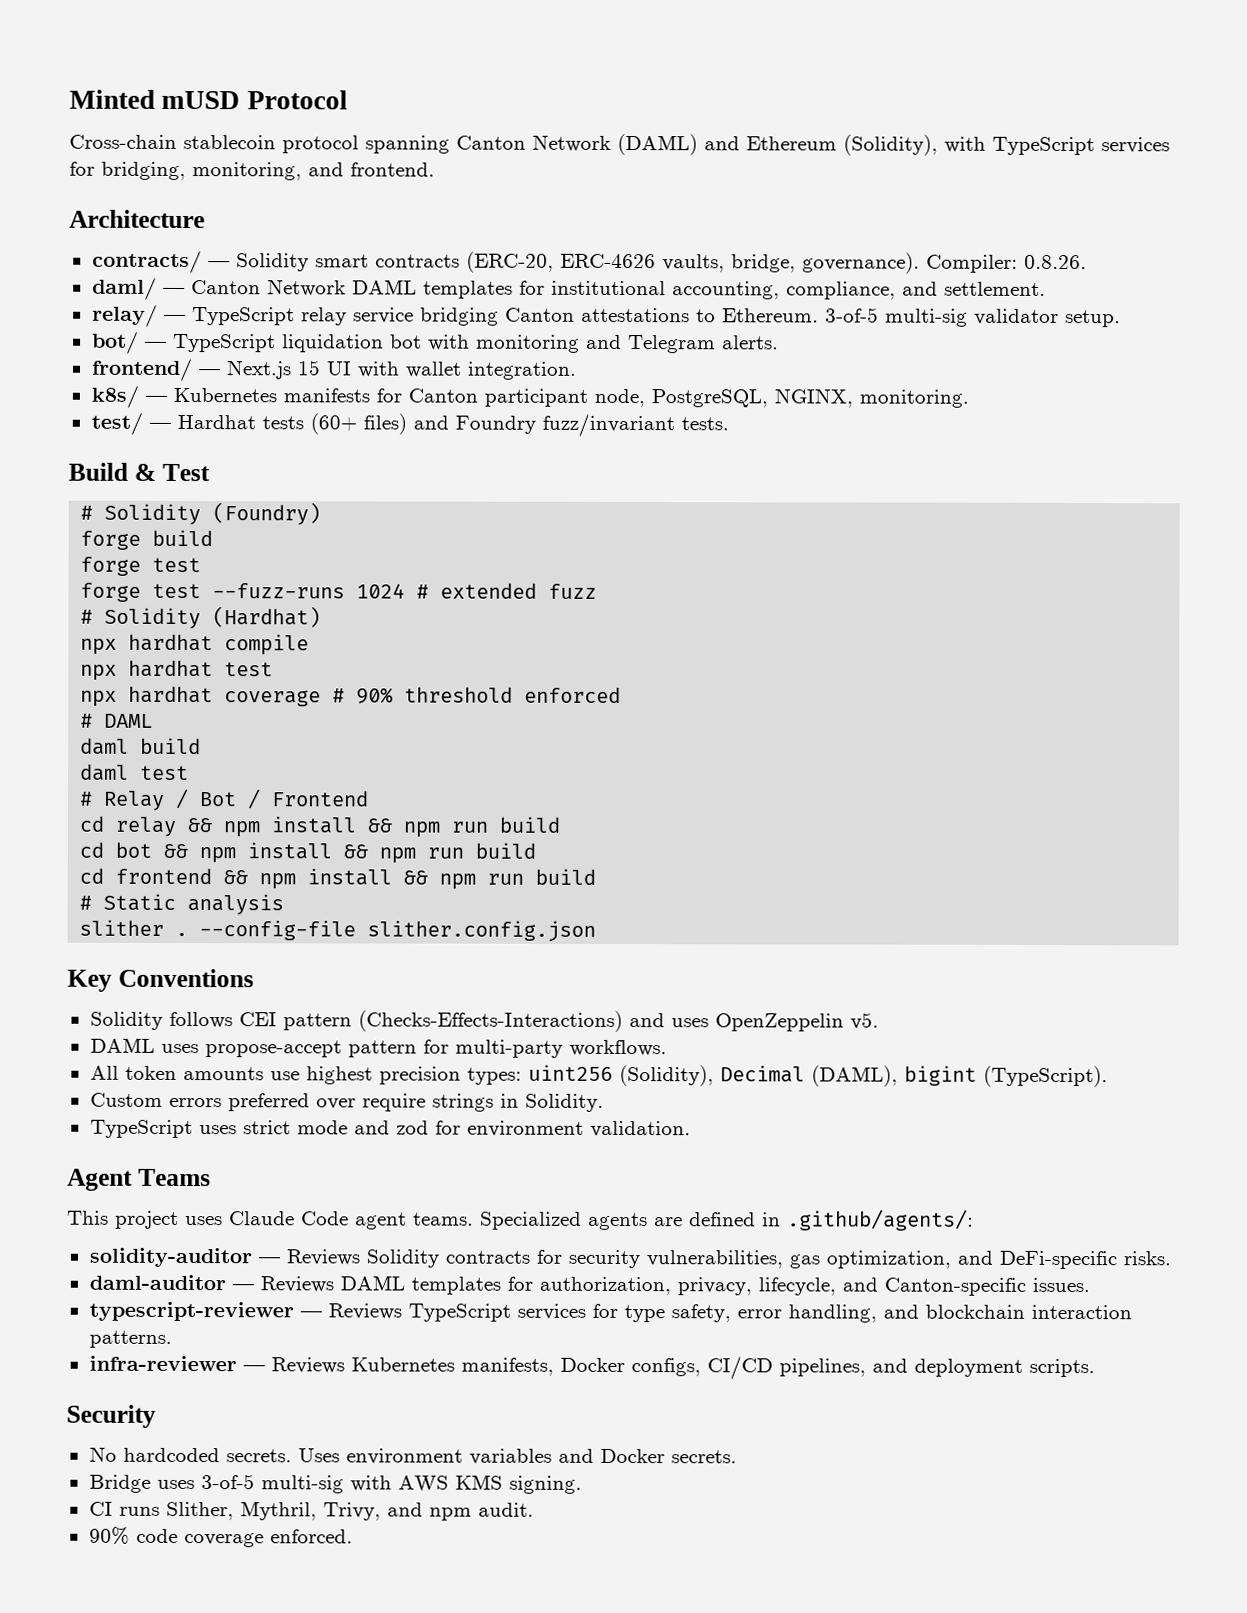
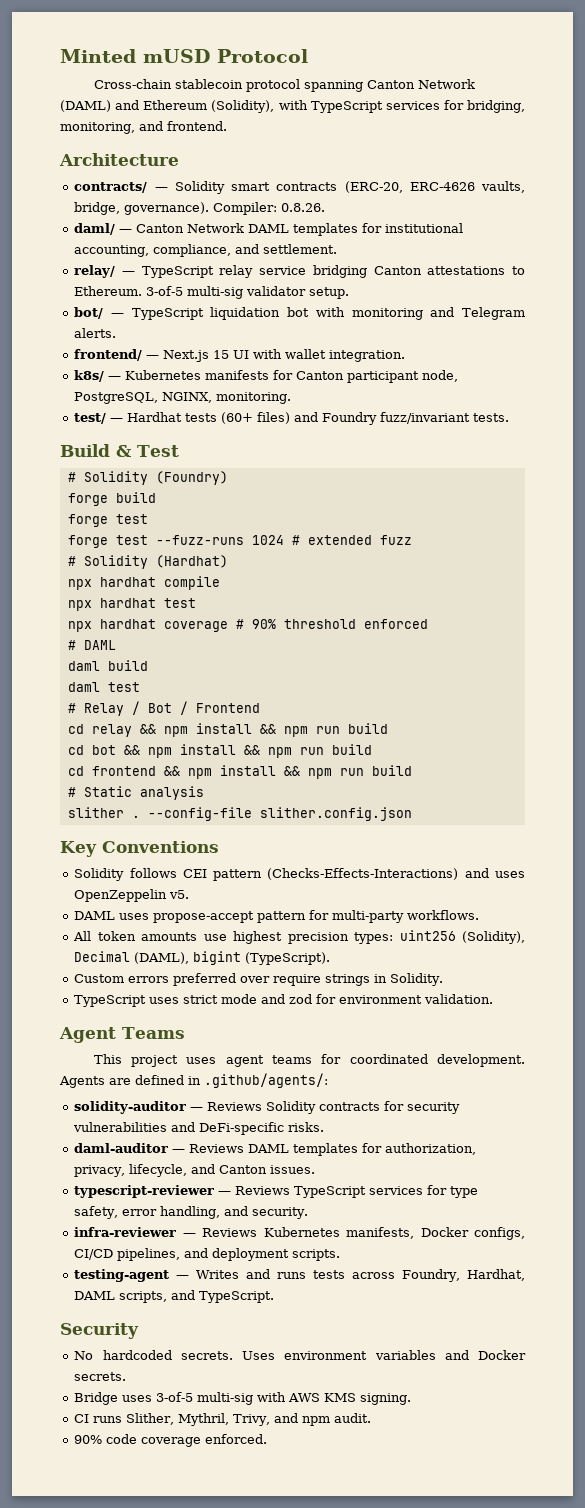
- This project uses Claude Code agent teams. Specialized agents are defined in .github/agents/:
+ This project uses agent teams for coordinated development. Agents are defined in .github/agents/:
- solidity-auditor — Reviews Solidity contracts for security vulnerabilities, gas optimization, and DeFi-specific risks.
+ solidity-auditor — Reviews Solidity contracts for security vulnerabilities and DeFi-specific risks.
- daml-auditor — Reviews DAML templates for authorization, privacy, lifecycle, and Canton-specific issues.
+ daml-auditor — Reviews DAML templates for authorization, privacy, lifecycle, and Canton issues.
- typescript-reviewer — Reviews TypeScript services for type safety, error handling, and blockchain interaction patterns.
+ typescript-reviewer — Reviews TypeScript services for type safety, error handling, and security.
+ testing-agent — Writes and runs tests across Foundry, Hardhat, DAML scripts, and TypeScript.

